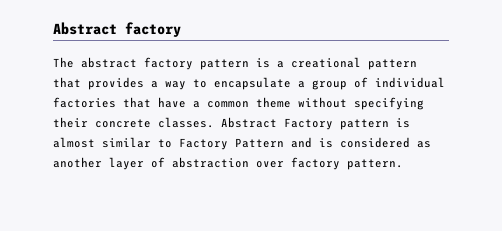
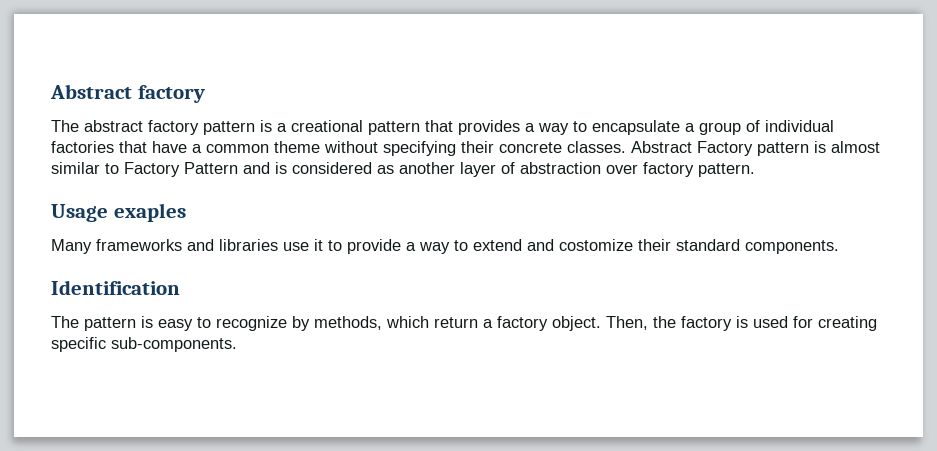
+ Usage exaples
+ Many frameworks and libraries use it to provide a way to extend and costomize their standard components.
+ Identification
+ The pattern is easy to recognize by methods, which return a factory object. Then, the factory is used for creating specific sub-components.

